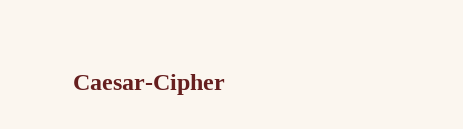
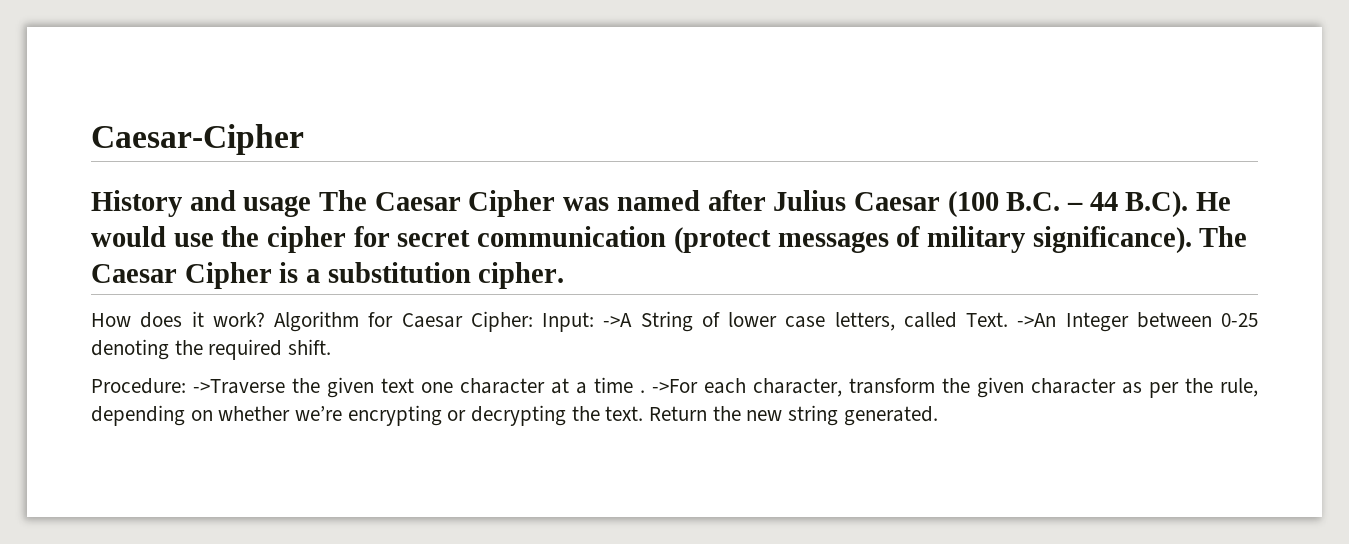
+ History and usage The Caesar Cipher was named after Julius Caesar (100 B.C. – 44 B.C). He would use the cipher for secret communication (protect messages of military significance). The Caesar Cipher is a substitution cipher.
+ How does it work? Algorithm for Caesar Cipher: Input: ->A String of lower case letters, called Text. ->An Integer between 0-25 denoting the required shift.
+ Procedure: ->Traverse the given text one character at a time . ->For each character, transform the given character as per the rule, depending on whether we’re encrypting or decrypting the text. Return the new string generated.

